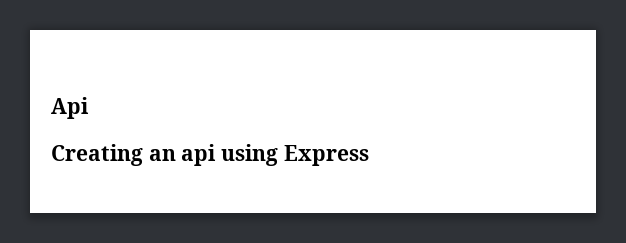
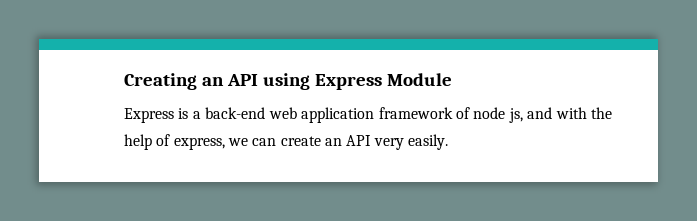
- Api
- Creating an api using Express
+ Creating an API using Express Module
+ Express is a back-end web application framework of node js, and with the help of express, we can create an API very easily.

